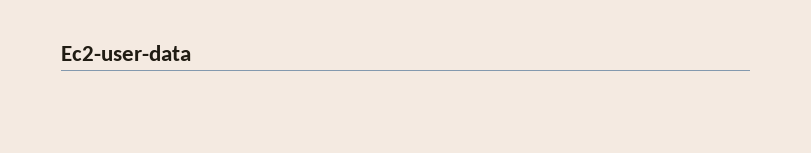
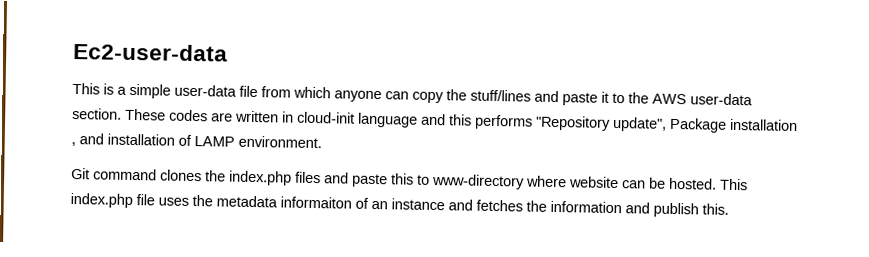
+ This is a simple user-data file from which anyone can copy the stuff/lines and paste it to the AWS user-data section. These codes are written in cloud-init language and this performs "Repository update", Package installation , and installation of LAMP environment.
+ Git command clones the index.php files and paste this to www-directory where website can be hosted. This index.php file uses the metadata informaiton of an instance and fetches the information and publish this.

